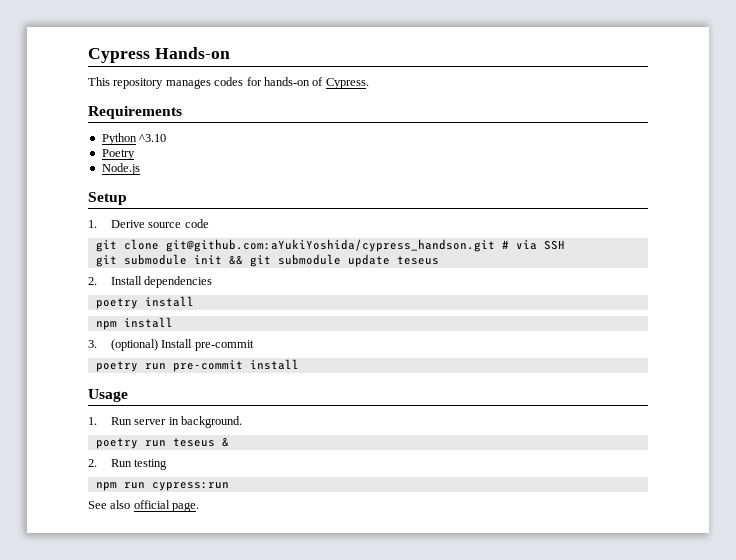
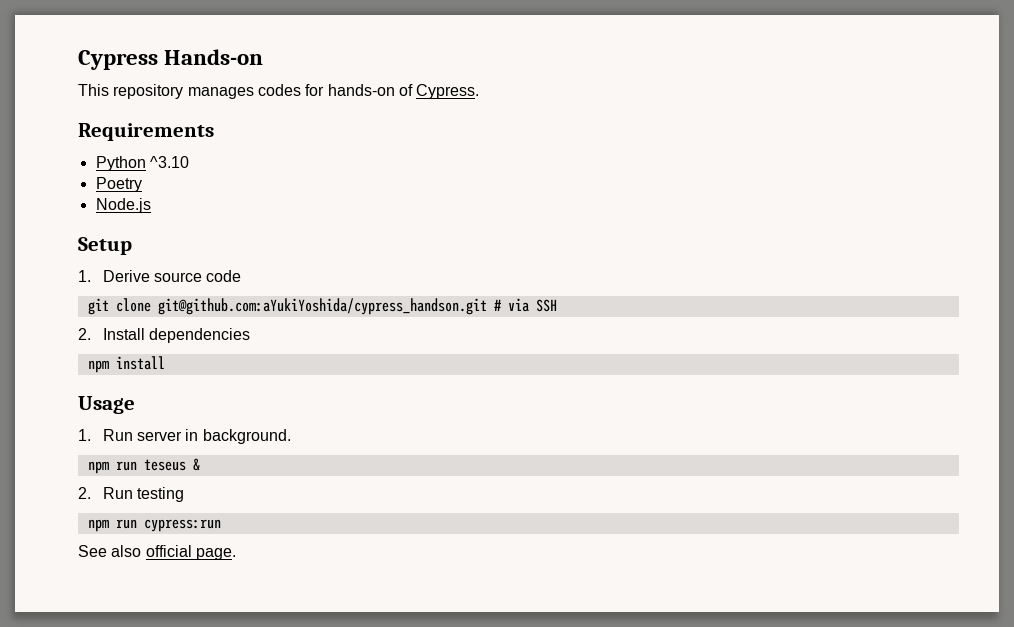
- git submodule init && git submodule update teseus
- poetry install
- 3. (optional) Install pre-commit
- poetry run pre-commit install
- poetry run teseus &
+ npm run teseus &

